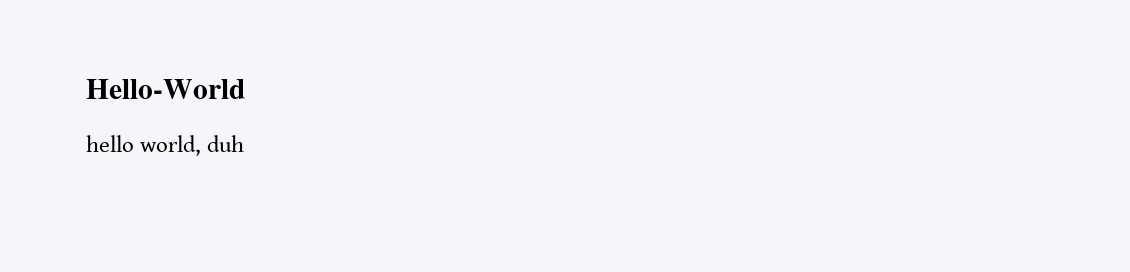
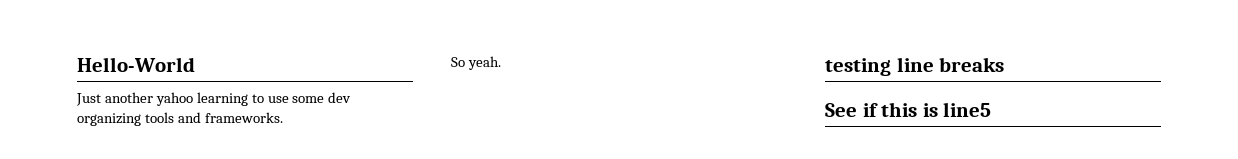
- hello world, duh
+ Just another yahoo learning to use some dev organizing tools and frameworks.
+ So yeah.
+ testing line breaks
+ See if this is line5

